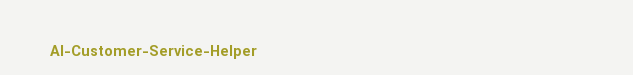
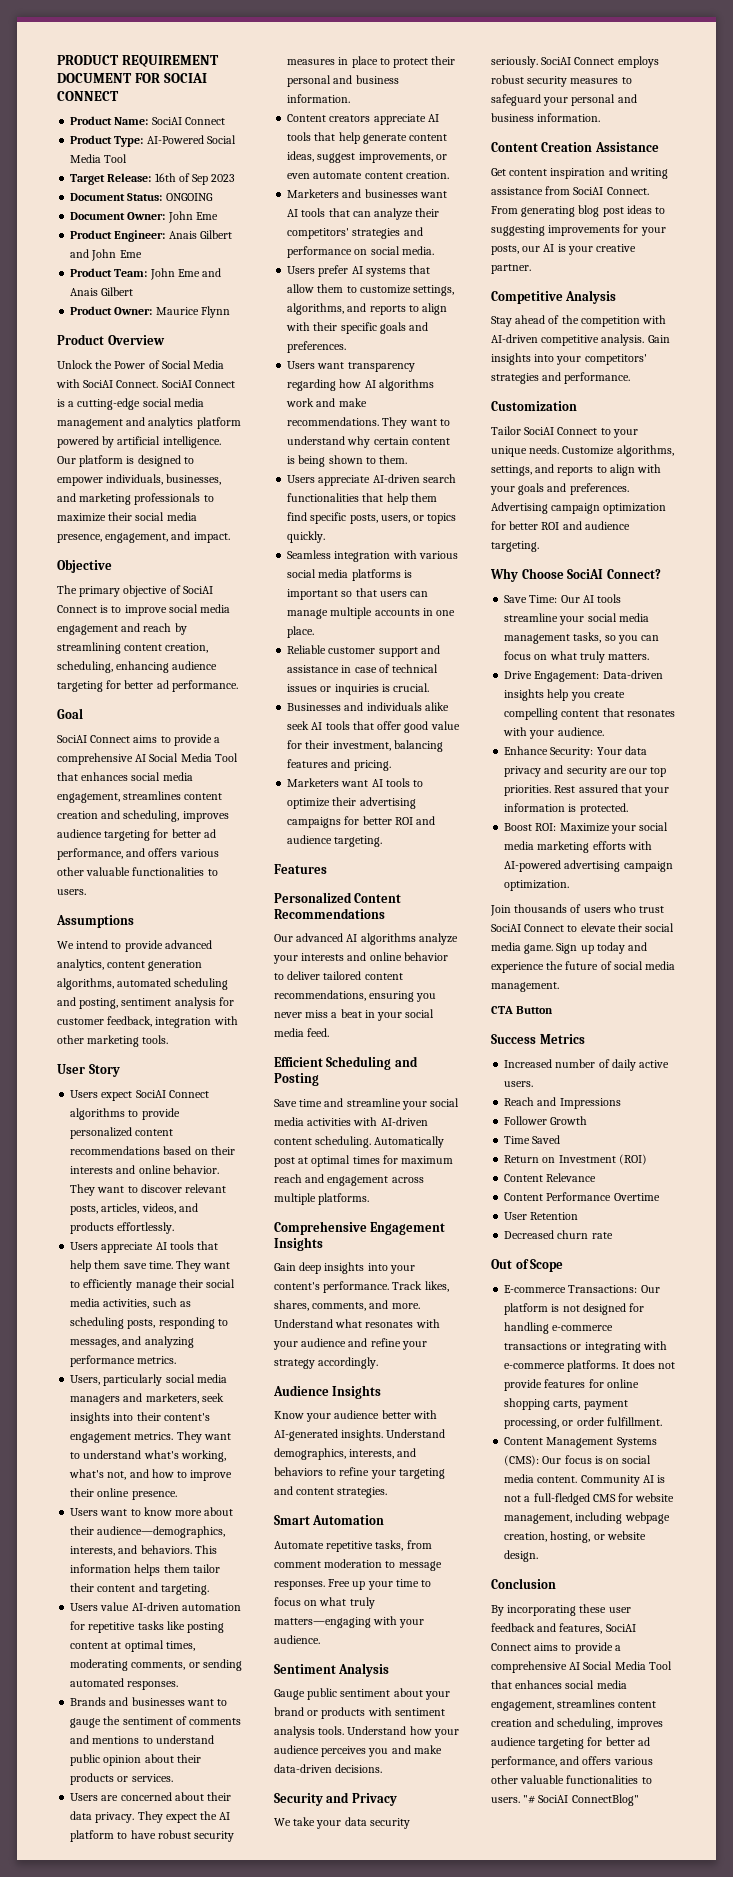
- AI-Customer-Service-Helper
+ PRODUCT REQUIREMENT DOCUMENT FOR SOCIAI CONNECT
+ Product Name: SociAI Connect
+ Product Type: AI-Powered Social Media Tool
+ Target Release: 16th of Sep 2023
+ Document Status: ONGOING
+ Document Owner: John Eme
+ Product Engineer: Anais Gilbert and John Eme
+ Product Team: John Eme and Anais Gilbert
+ Product Owner: Maurice Flynn
+ Product Overview
+ Unlock the Power of Social Media with SociAI Connect. SociAI Connect is a cutting-edge social media management and analytics platform powered by artificial intelligence. Our platform is designed to empower individuals, businesses, and marketing professionals to maximize their social media presence, engagement, and impact.
+ Objective
+ The primary objective of SociAI Connect is to improve social media engagement and reach by streamlining content creation, scheduling, enhancing audience targeting for better ad performance.
+ Goal
+ SociAI Connect aims to provide a comprehensive AI Social Media Tool that enhances social media engagement, streamlines content creation and scheduling, improves audience targeting for better ad performance, and offers various other valuable functionalities to users.
+ Assumptions
+ We intend to provide advanced analytics, content generation algorithms, automated scheduling and posting, sentiment analysis for customer feedback, integration with other marketing tools.
+ User Story
+ Users expect SociAI Connect algorithms to provide personalized content recommendations based on their interests and online behavior. They want to discover relevant posts, articles, videos, and products effortlessly.
+ Users appreciate AI tools that help them save time. They want to efficiently manage their social media activities, such as scheduling posts, responding to messages, and analyzing performance metrics.
+ Users, particularly social media managers and marketers, seek insights into their content's engagement metrics. They want to understand what's working, what's not, and how to improve their online presence.
+ Users want to know more about their audience—demographics, interests, and behaviors. This information helps them tailor their content and targeting.
+ Users value AI-driven automation for repetitive tasks like posting content at optimal times, moderating comments, or sending automated responses.
+ Brands and businesses want to gauge the sentiment of comments and mentions to understand public opinion about their products or services.
+ Users are concerned about their data privacy. They expect the AI platform to have robust security measures in place to protect their personal and business information.
+ Content creators appreciate AI tools that help generate content ideas, suggest improvements, or even automate content creation.
+ Marketers and businesses want AI tools that can analyze their competitors' strategies and performance on social media.
+ Users prefer AI systems that allow them to customize settings, algorithms, and reports to align with their specific goals and preferences.
+ Users want transparency regarding how AI algorithms work and make recommendations. They want to understand why certain content is being shown to them.
+ Users appreciate AI-driven search functionalities that help them find specific posts, users, or topics quickly.
+ Seamless integration with various social media platforms is important so that users can manage multiple accounts in one place.
+ Reliable customer support and assistance in case of technical issues or inquiries is crucial.
+ Businesses and individuals alike seek AI tools that offer good value for their investment, balancing features and pricing.
+ Marketers want AI tools to optimize their advertising campaigns for better ROI and audience targeting.
+ Features
+ Personalized Content Recommendations
+ Our advanced AI algorithms analyze your interests and online behavior to deliver tailored content recommendations, ensuring you never miss a beat in your social media feed.
+ Efficient Scheduling and Posting
+ Save time and streamline your social media activities with AI-driven content scheduling. Automatically post at optimal times for maximum reach and engagement across multiple platforms.
+ Comprehensive Engagement Insights
+ Gain deep insights into your content's performance. Track likes, shares, comments, and more. Understand what resonates with your audience and refine your strategy accordingly.
+ Audience Insights
+ Know your audience better with AI-generated insights. Understand demographics, interests, and behaviors to refine your targeting and content strategies.
+ Smart Automation
+ Automate repetitive tasks, from comment moderation to message responses. Free up your time to focus on what truly matters—engaging with your audience.
+ Sentiment Analysis
+ Gauge public sentiment about your brand or products with sentiment analysis tools. Understand how your audience perceives you and make data-driven decisions.
+ Security and Privacy
+ We take your data security seriously. SociAI Connect employs robust security measures to safeguard your personal and business information.
+ Content Creation Assistance
+ Get content inspiration and writing assistance from SociAI Connect. From generating blog post ideas to suggesting improvements for your posts, our AI is your creative partner.
+ Competitive Analysis
+ Stay ahead of the competition with AI-driven competitive analysis. Gain insights into your competitors' strategies and performance.
+ Customization
+ Tailor SociAI Connect to your unique needs. Customize algorithms, settings, and reports to align with your goals and preferences. Advertising campaign optimization for better ROI and audience targeting.
+ Why Choose SociAI Connect?
+ Save Time: Our AI tools streamline your social media management tasks, so you can focus on what truly matters.
+ Drive Engagement: Data-driven insights help you create compelling content that resonates with your audience.
+ Enhance Security: Your data privacy and security are our top priorities. Rest assured that your information is protected.
+ Boost ROI: Maximize your social media marketing efforts with AI-powered advertising campaign optimization.
+ Join thousands of users who trust SociAI Connect to elevate their social media game. Sign up today and experience the future of social media management.
+ CTA Button
+ Success Metrics
+ Increased number of daily active users.
+ Reach and Impressions
+ Follower Growth
+ Time Saved
+ Return on Investment (ROI)
+ Content Relevance
+ Content Performance Overtime
+ User Retention
+ Decreased churn rate
+ Out of Scope
+ E-commerce Transactions: Our platform is not designed for handling e-commerce transactions or integrating with e-commerce platforms. It does not provide features for online shopping carts, payment processing, or order fulfillment.
+ Content Management Systems (CMS): Our focus is on social media content. Community AI is not a full-fledged CMS for website management, including webpage creation, hosting, or website design.
+ Conclusion
+ By incorporating these user feedback and features, SociAI Connect aims to provide a comprehensive AI Social Media Tool that enhances social media engagement, streamlines content creation and scheduling, improves audience targeting for better ad performance, and offers various other valuable functionalities to users. "# SociAI ConnectBlog"

